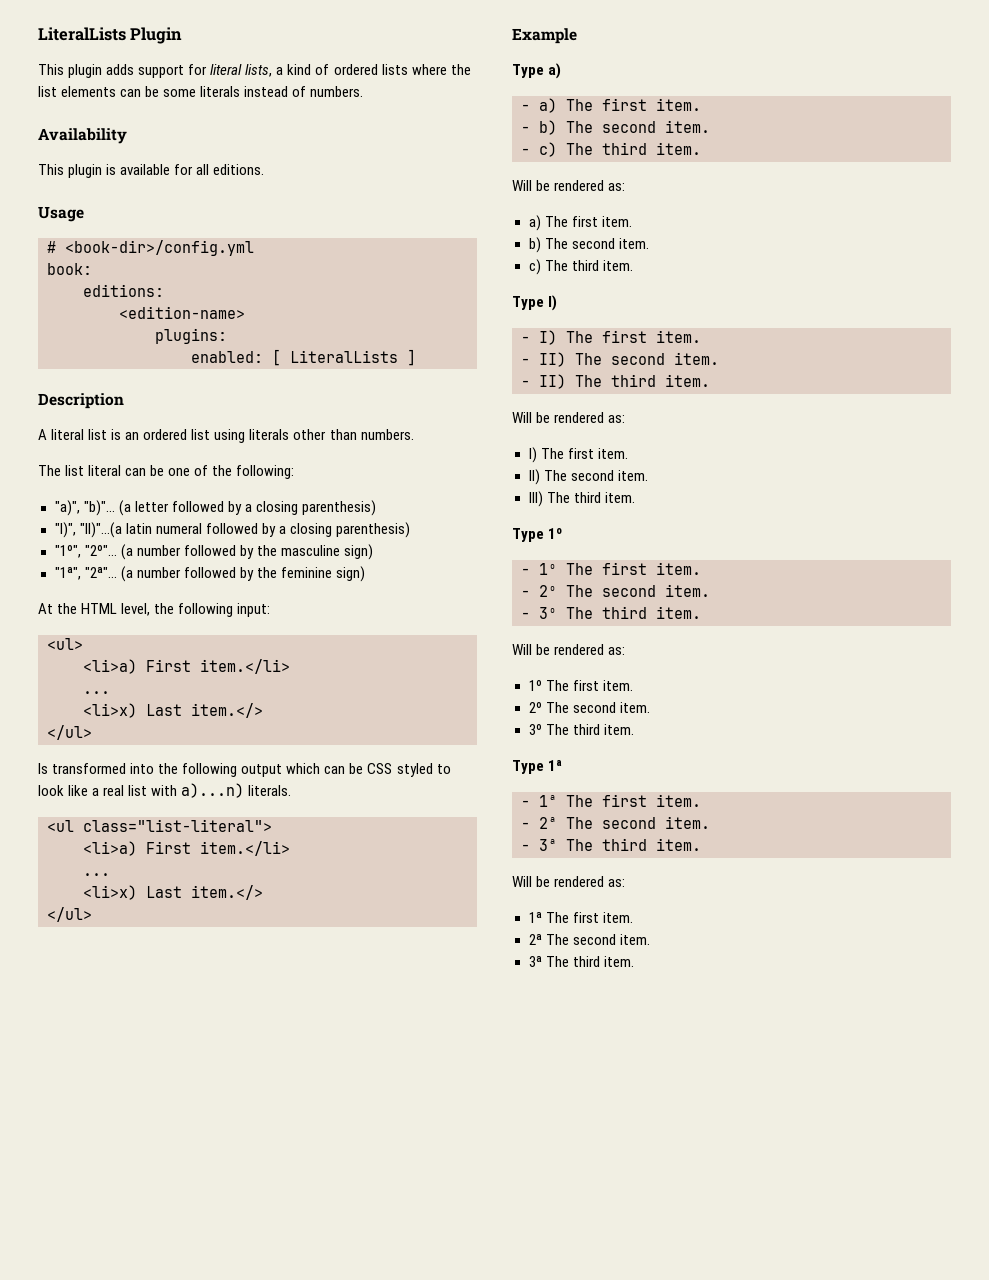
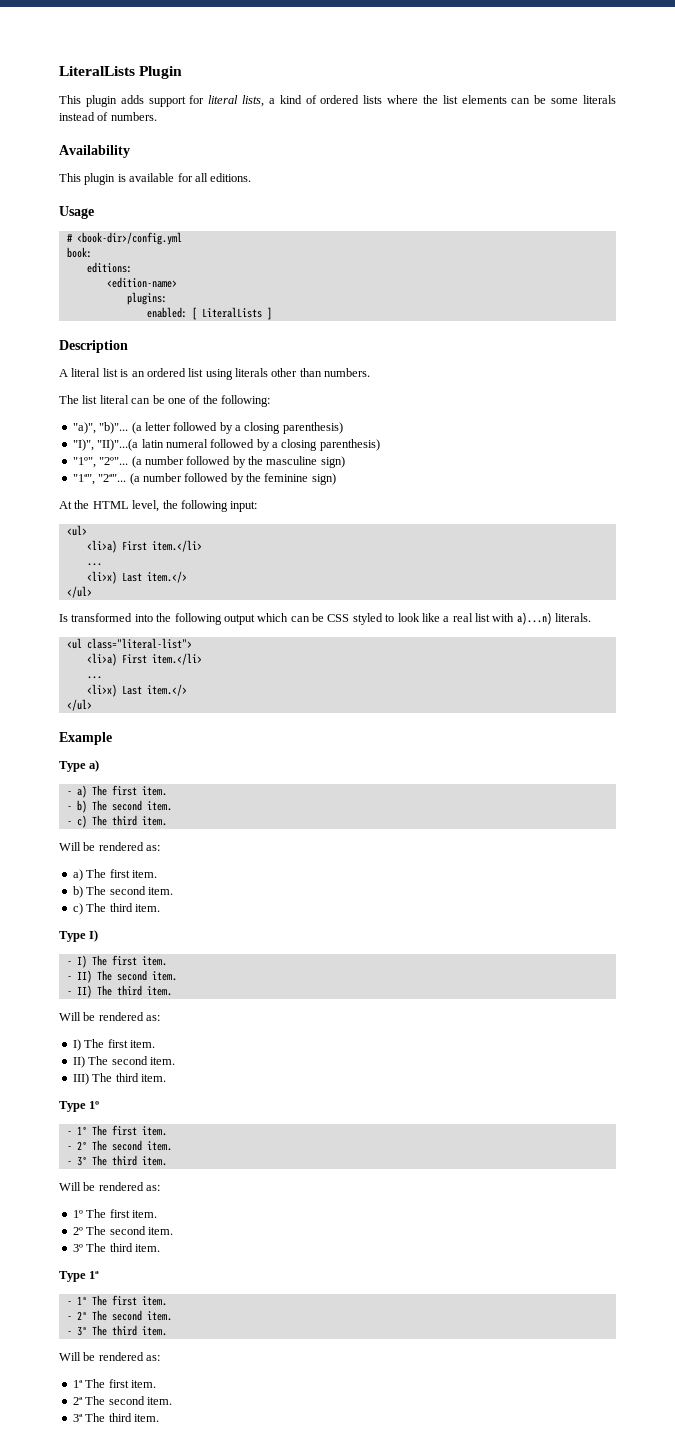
- <ul class="list-literal">
+ <ul class="literal-list">

